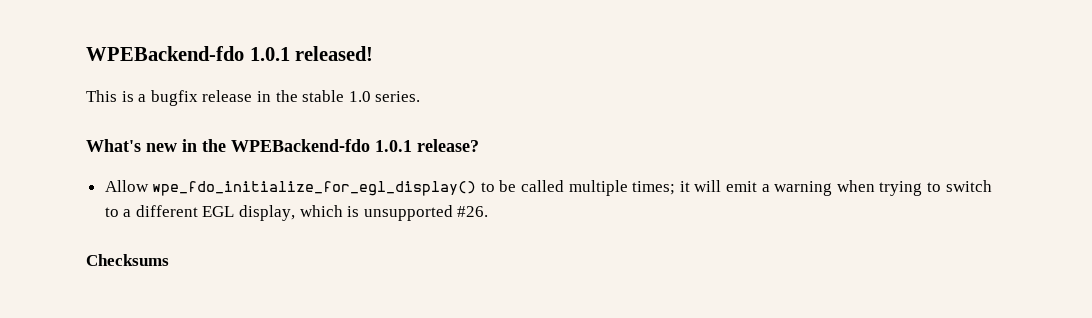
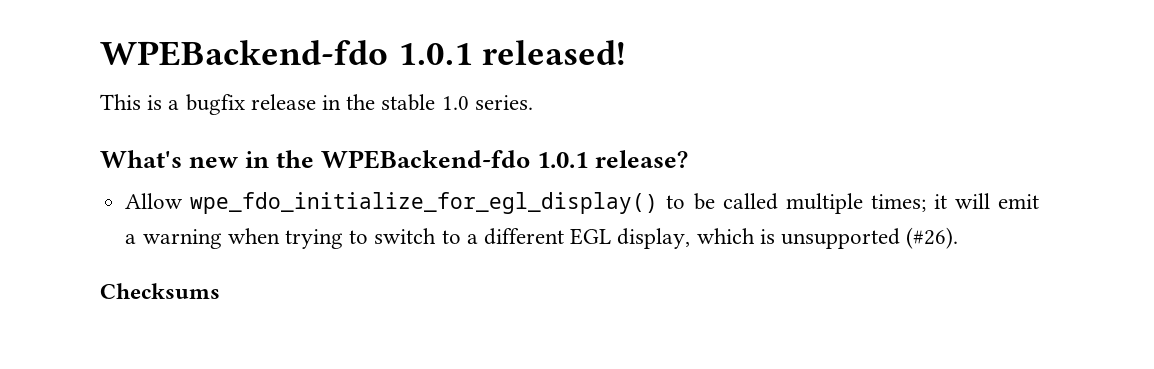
- Allow wpe_fdo_initialize_for_egl_display() to be called multiple times; it will emit a warning when trying to switch to a different EGL display, which is unsupported #26.
+ Allow wpe_fdo_initialize_for_egl_display() to be called multiple times; it will emit a warning when trying to switch to a different EGL display, which is unsupported (#26).

